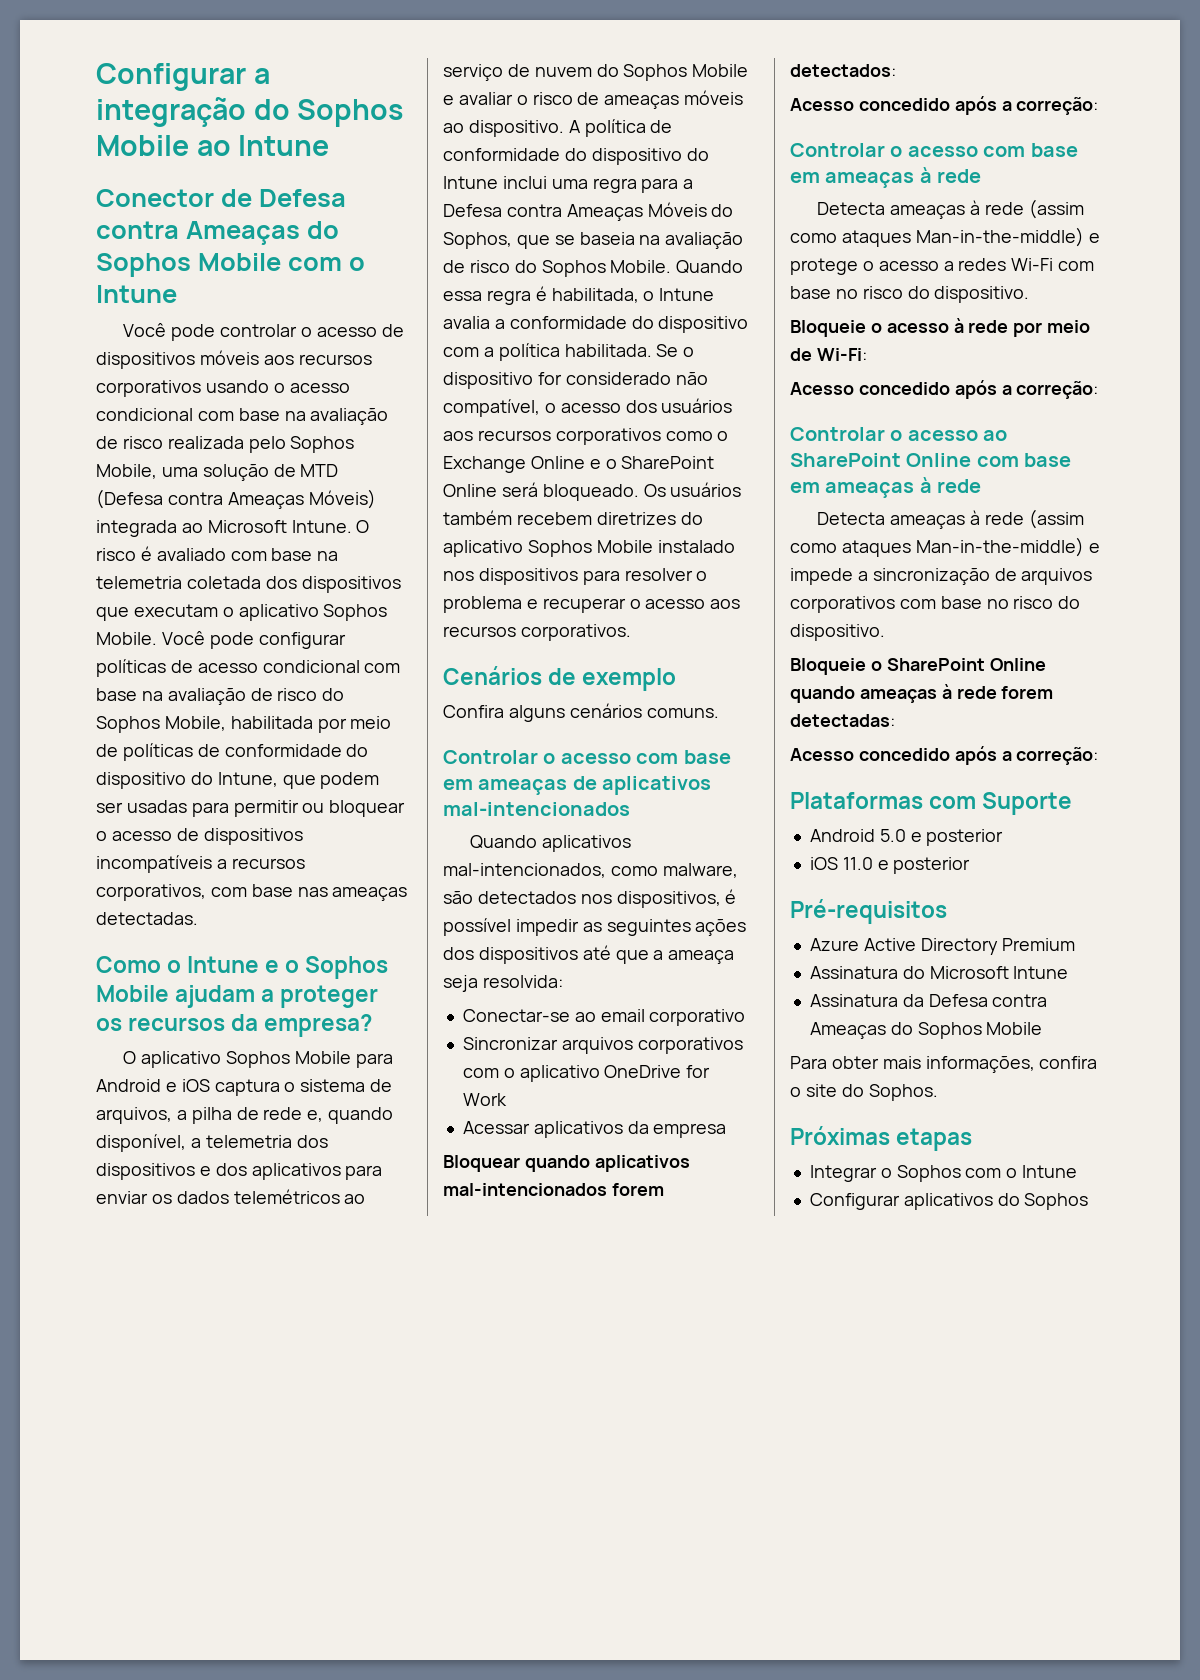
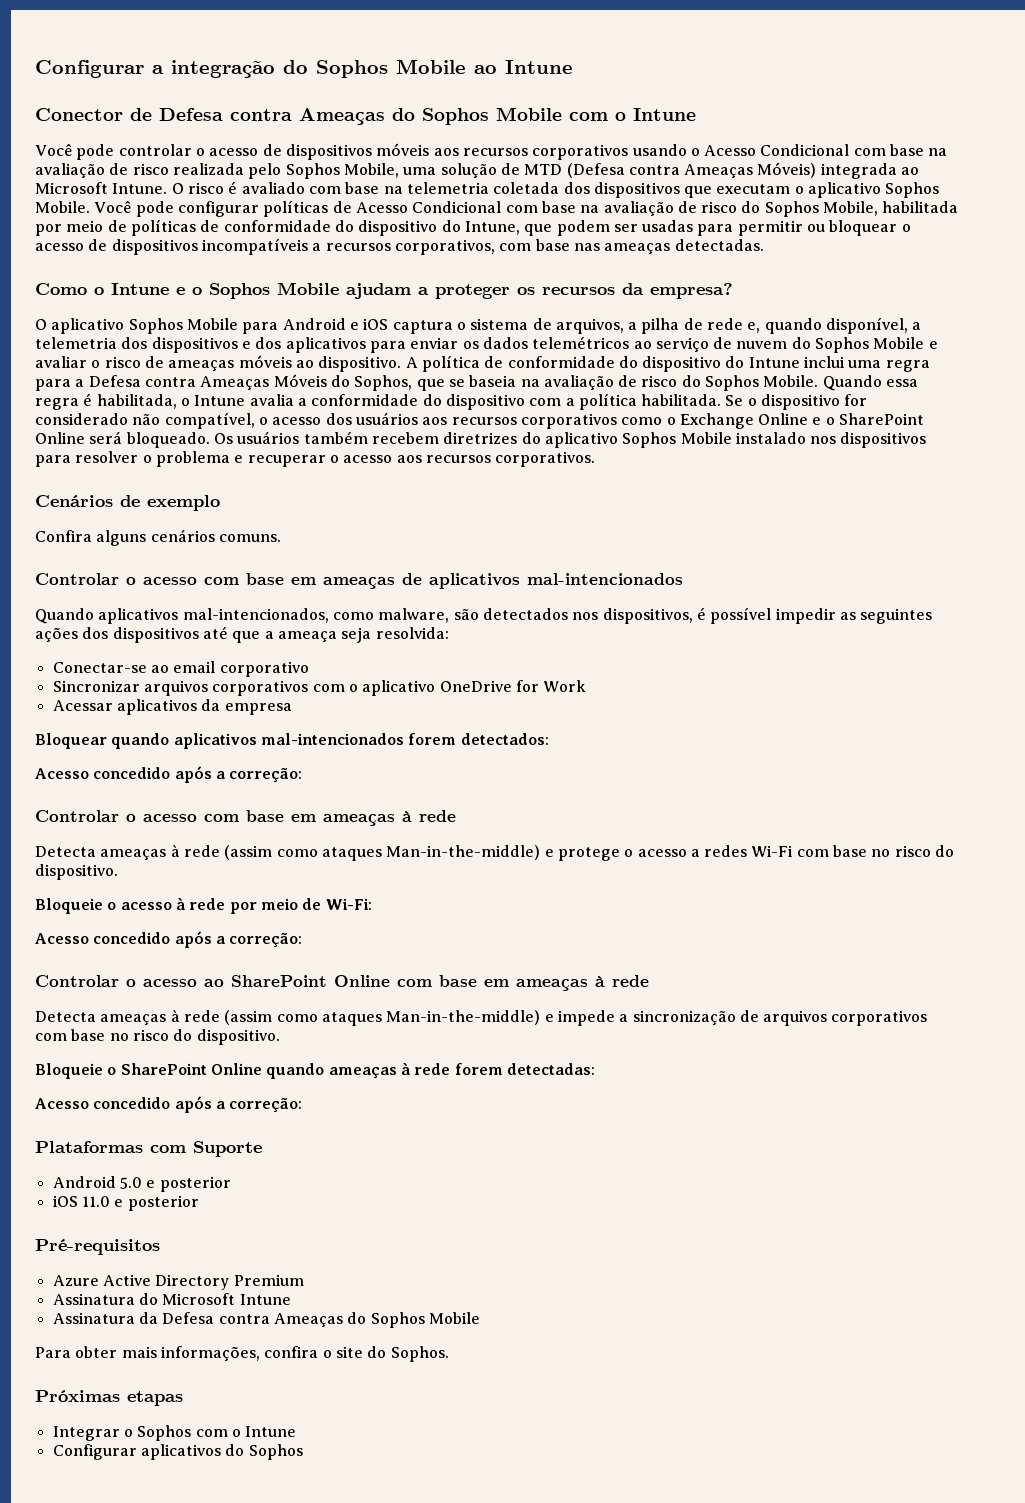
- Você pode controlar o acesso de dispositivos móveis aos recursos corporativos usando o acesso condicional com base na avaliação de risco realizada pelo Sophos Mobile, uma solução de MTD (Defesa contra Ameaças Móveis) integrada ao Microsoft Intune.
+ Você pode controlar o acesso de dispositivos móveis aos recursos corporativos usando o Acesso Condicional com base na avaliação de risco realizada pelo Sophos Mobile, uma solução de MTD (Defesa contra Ameaças Móveis) integrada ao Microsoft Intune.
- Você pode configurar políticas de acesso condicional com base na avaliação de risco do Sophos Mobile, habilitada por meio de políticas de conformidade do dispositivo do Intune, que podem ser usadas para permitir ou bloquear o acesso de dispositivos incompatíveis a recursos corporativos, com base nas ameaças detectadas.
+ Você pode configurar políticas de Acesso Condicional com base na avaliação de risco do Sophos Mobile, habilitada por meio de políticas de conformidade do dispositivo do Intune, que podem ser usadas para permitir ou bloquear o acesso de dispositivos incompatíveis a recursos corporativos, com base nas ameaças detectadas.

